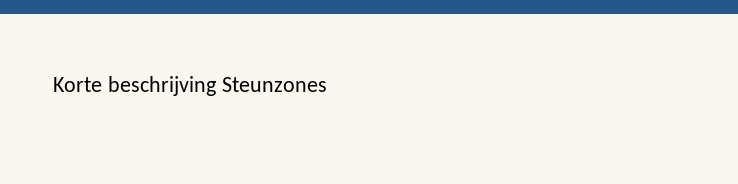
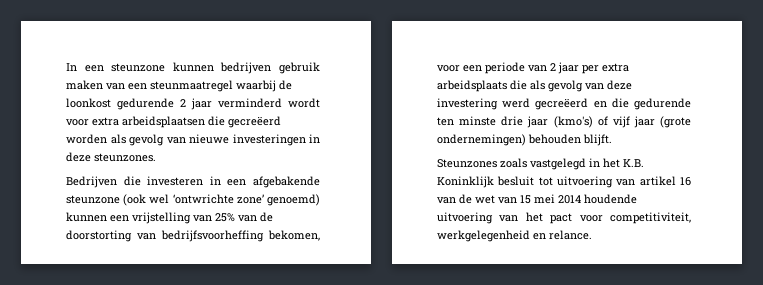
- Korte beschrijving Steunzones
+ In een steunzone kunnen bedrijven gebruik maken van een steunmaatregel waarbij de loonkost gedurende 2 jaar verminderd wordt voor extra arbeidsplaatsen die gecreëerd worden als gevolg van nieuwe investeringen in deze steunzones.
+ Bedrijven die investeren in een afgebakende steunzone (ook wel ‘ontwrichte zone’ genoemd) kunnen een vrijstelling van 25% van de doorstorting van bedrijfsvoorheffing bekomen, voor een periode van 2 jaar per extra arbeidsplaats die als gevolg van deze investering werd gecreëerd en die gedurende ten minste drie jaar (kmo's) of vijf jaar (grote ondernemingen) behouden blijft.
+ Steunzones zoals vastgelegd in het K.B. Koninklijk besluit tot uitvoering van artikel 16 van de wet van 15 mei 2014 houdende uitvoering van het pact voor competitiviteit, werkgelegenheid en relance.

